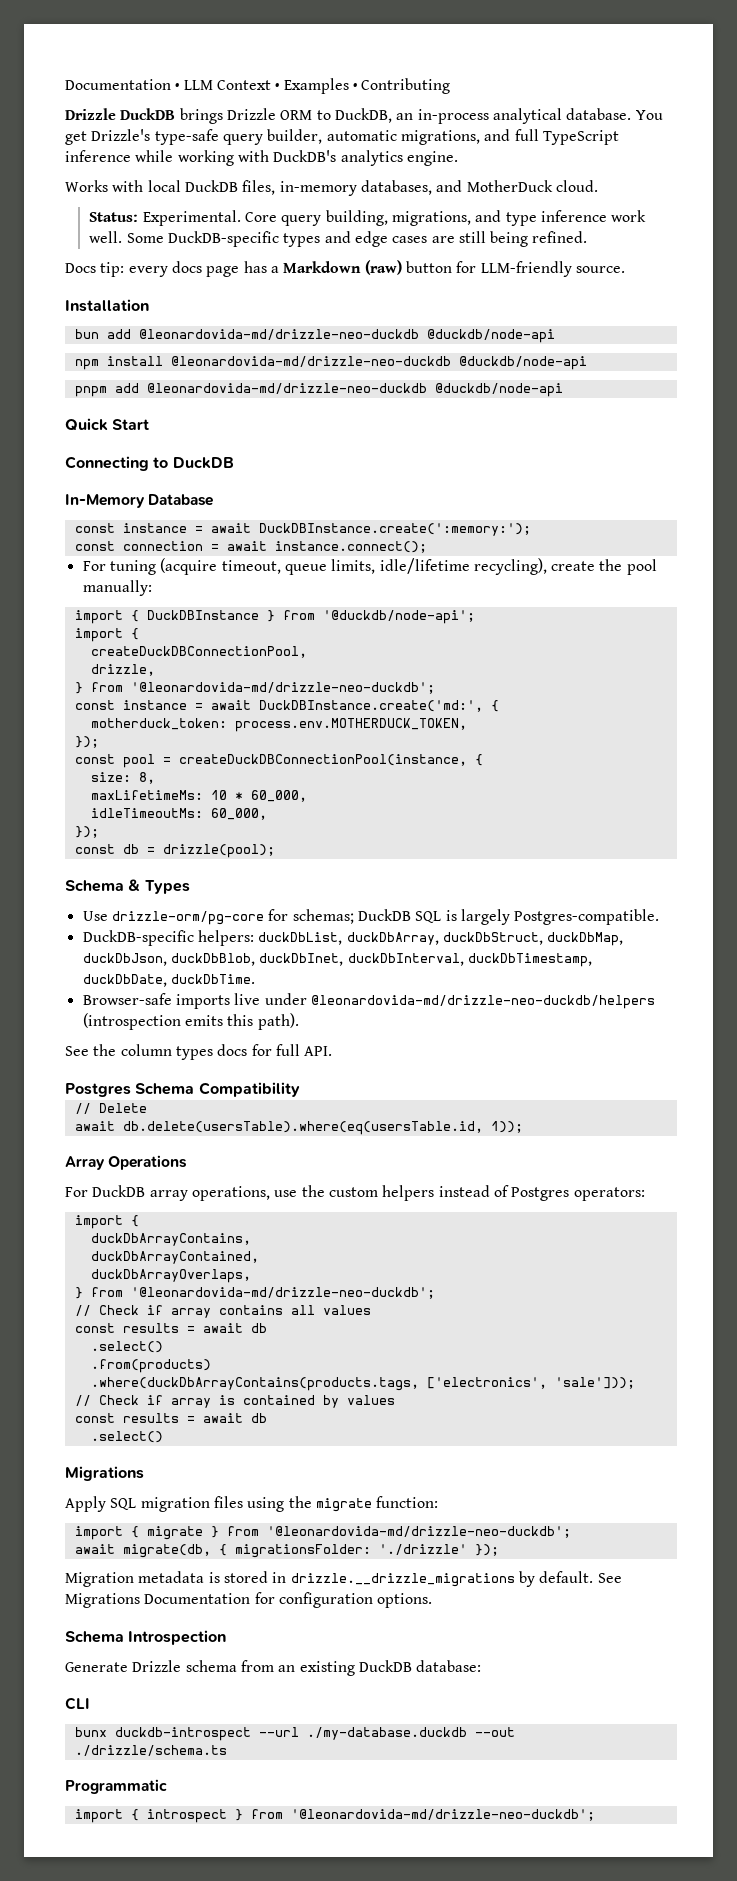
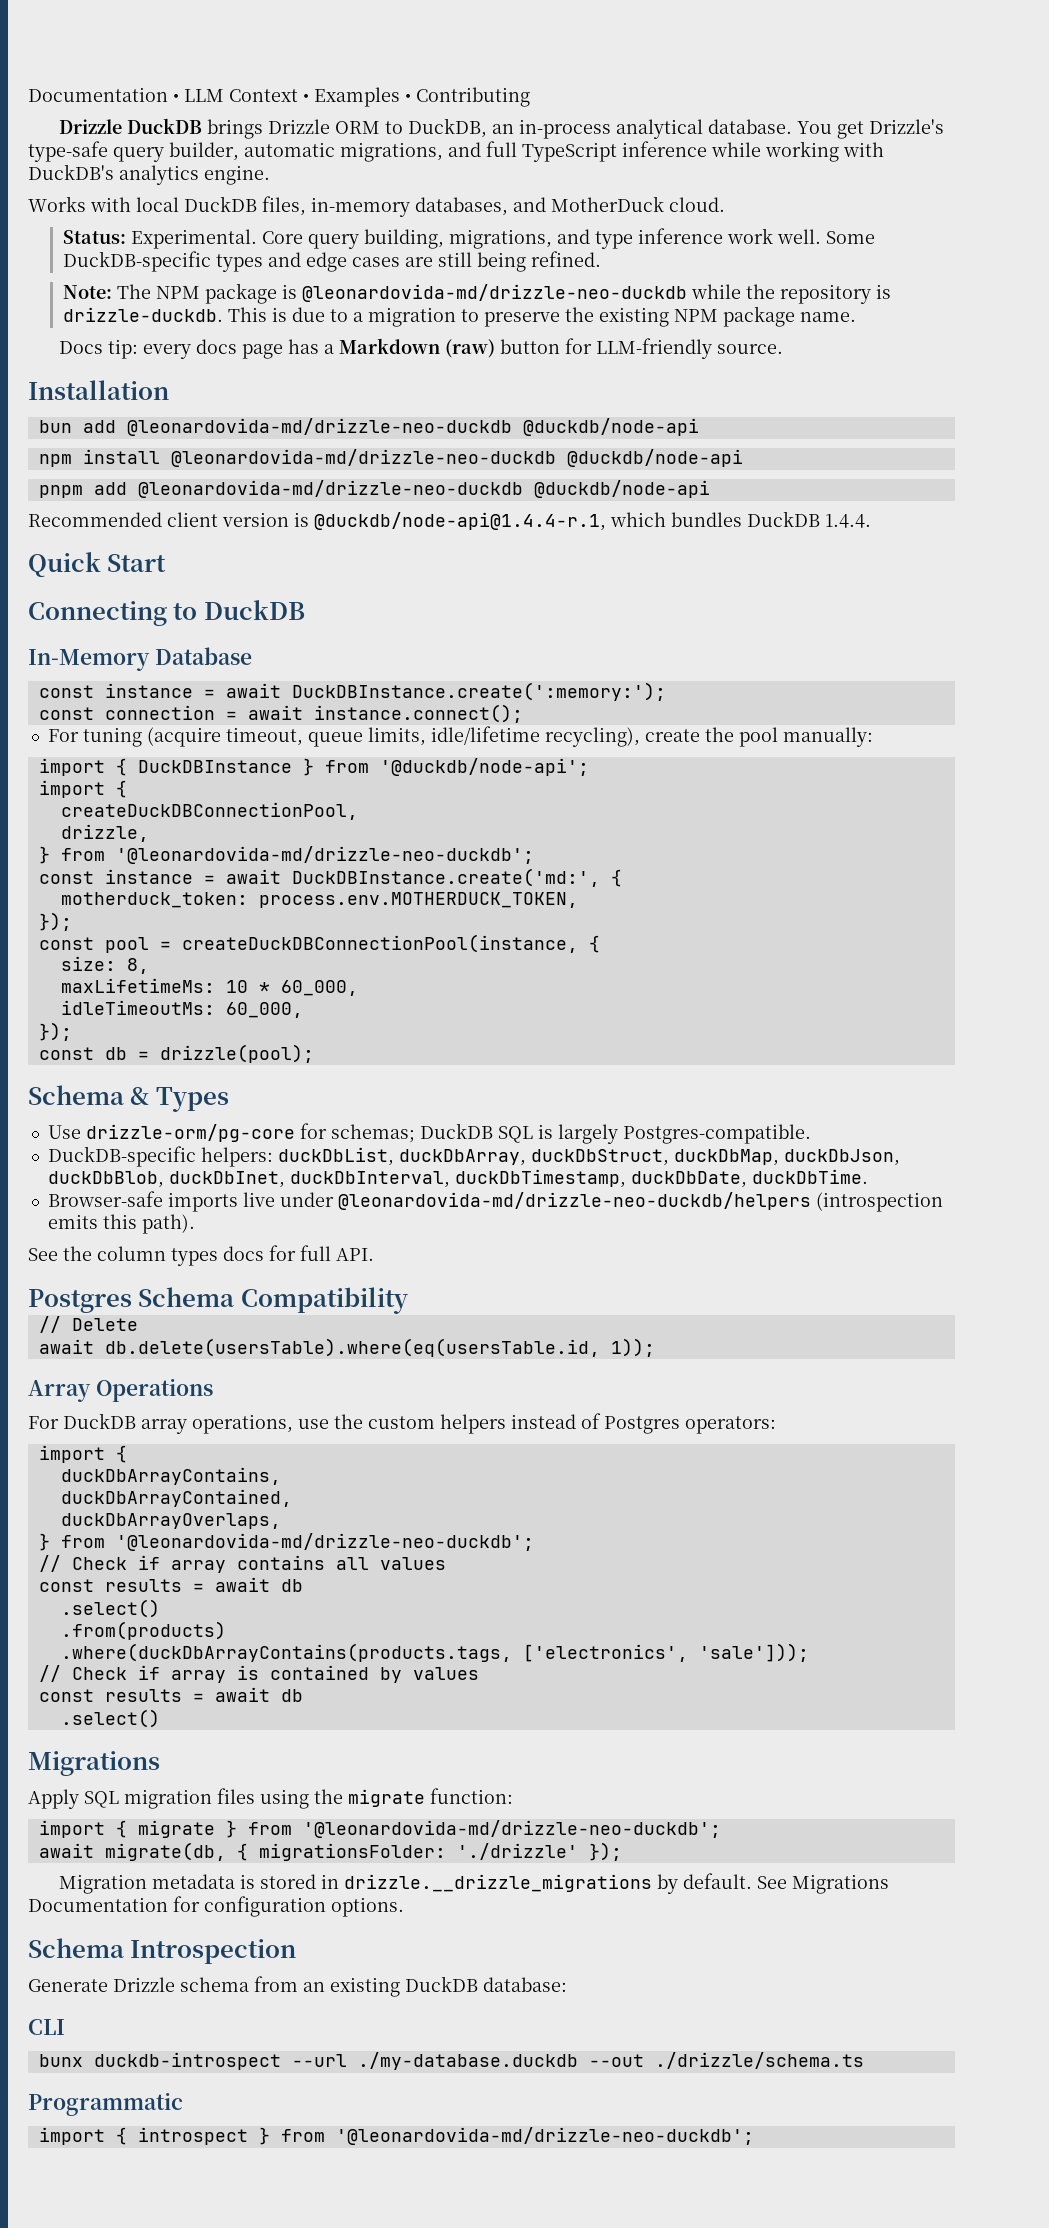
+ Note: The NPM package is @leonardovida-md/drizzle-neo-duckdb while the repository is drizzle-duckdb. This is due to a migration to preserve the existing NPM package name.
+ Recommended client version is @duckdb/node-api@1.4.4-r.1, which bundles DuckDB 1.4.4.

